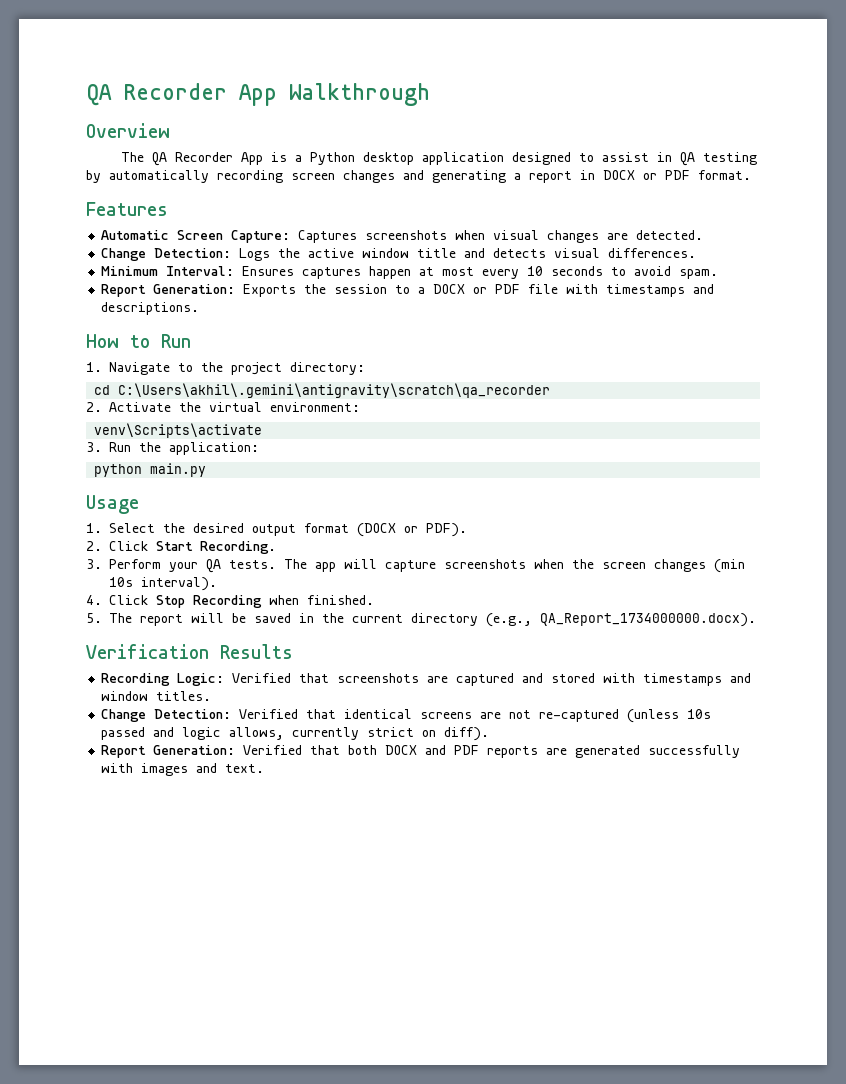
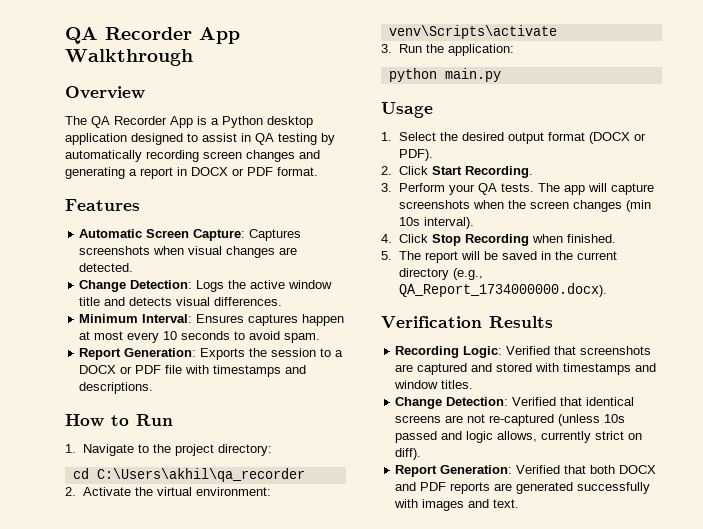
- cd C:\Users\akhil\.gemini\antigravity\scratch\qa_recorder
+ cd C:\Users\akhil\qa_recorder

